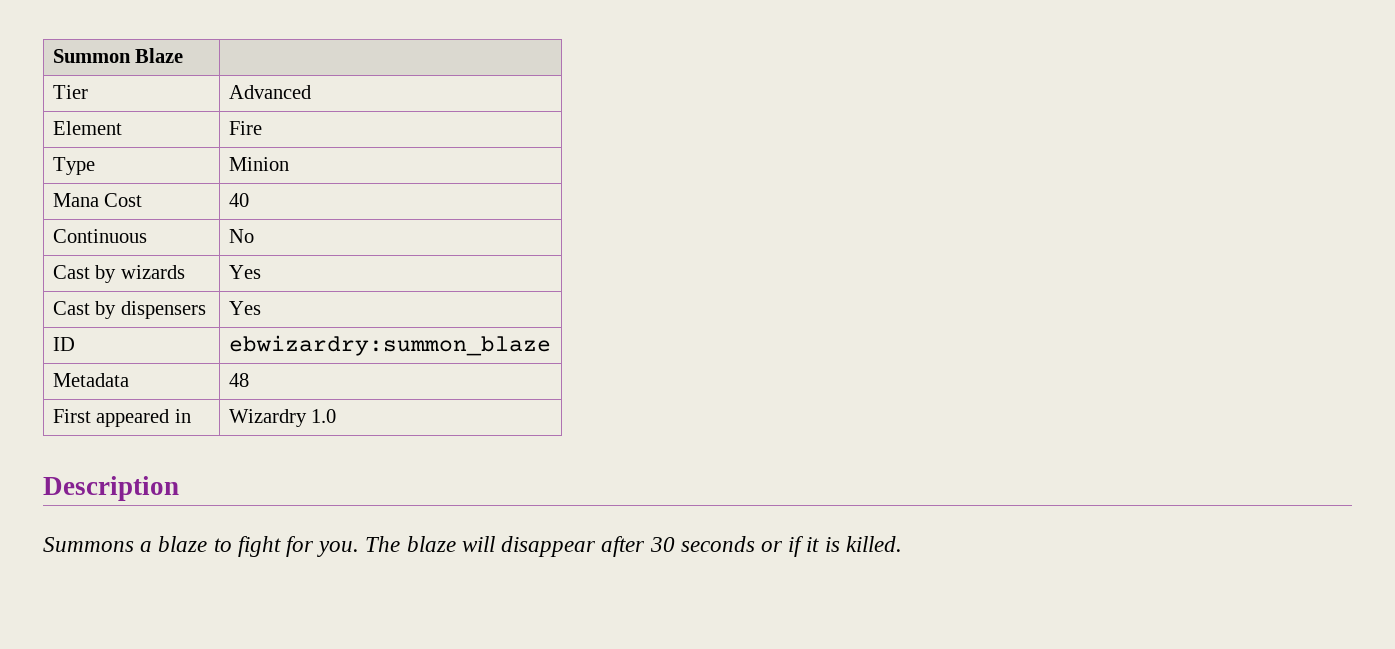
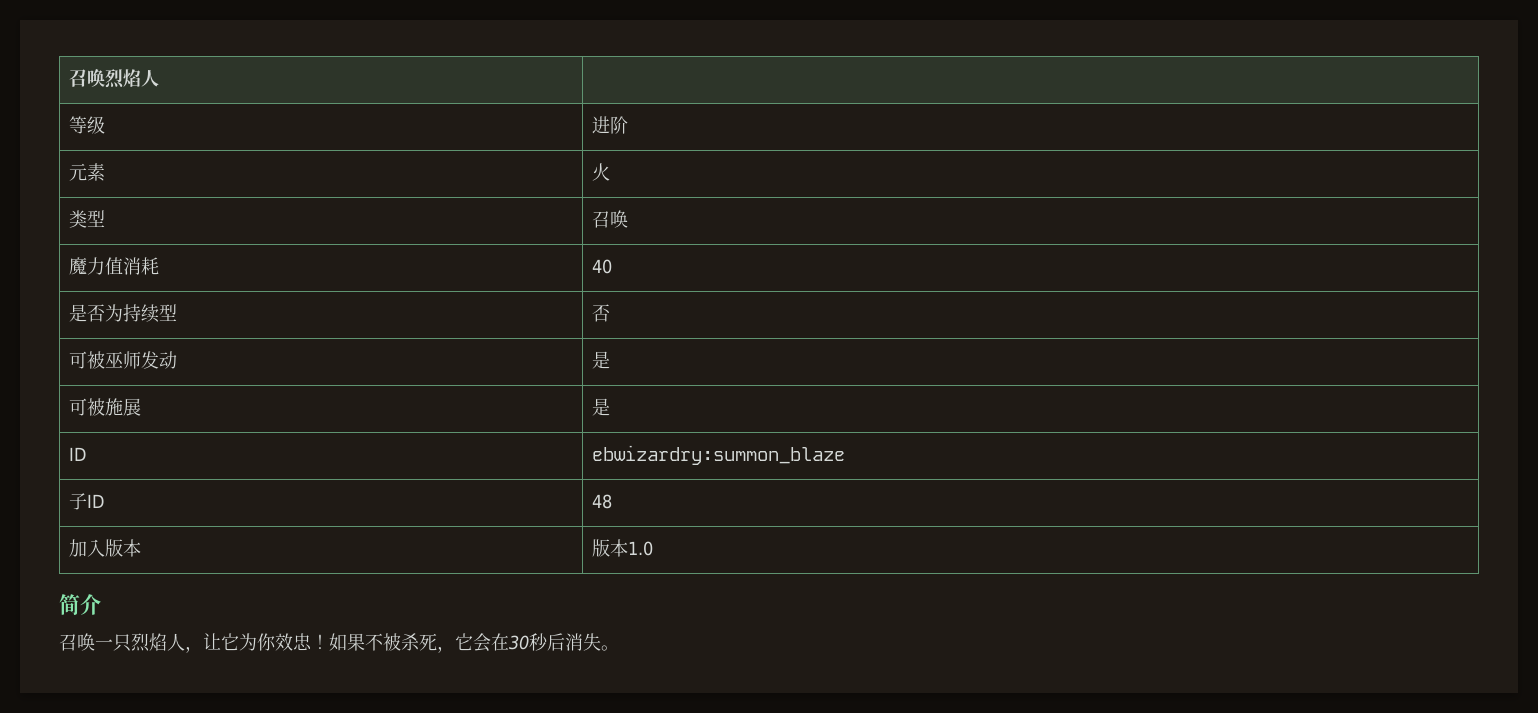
- Summon Blaze |
- Tier | Advanced
- Element | Fire
- Type | Minion
- Mana Cost | 40
- Continuous | No
- Cast by wizards | Yes
- Cast by dispensers | Yes
+ 召唤烈焰人 |
+ 等级 | 进阶
+ 元素 | 火
+ 类型 | 召唤
+ 魔力值消耗 | 40
+ 是否为持续型 | 否
+ 可被巫师发动 | 是
+ 可被施展 | 是
- Metadata | 48
+ 子ID | 48
- First appeared in | Wizardry 1.0
- Description
- Summons a blaze to fight for you. The blaze will disappear after 30 seconds or if it is killed.
+ 加入版本 | 版本1.0
+ 简介
+ 召唤一只烈焰人，让它为你效忠！如果不被杀死，它会在30秒后消失。

